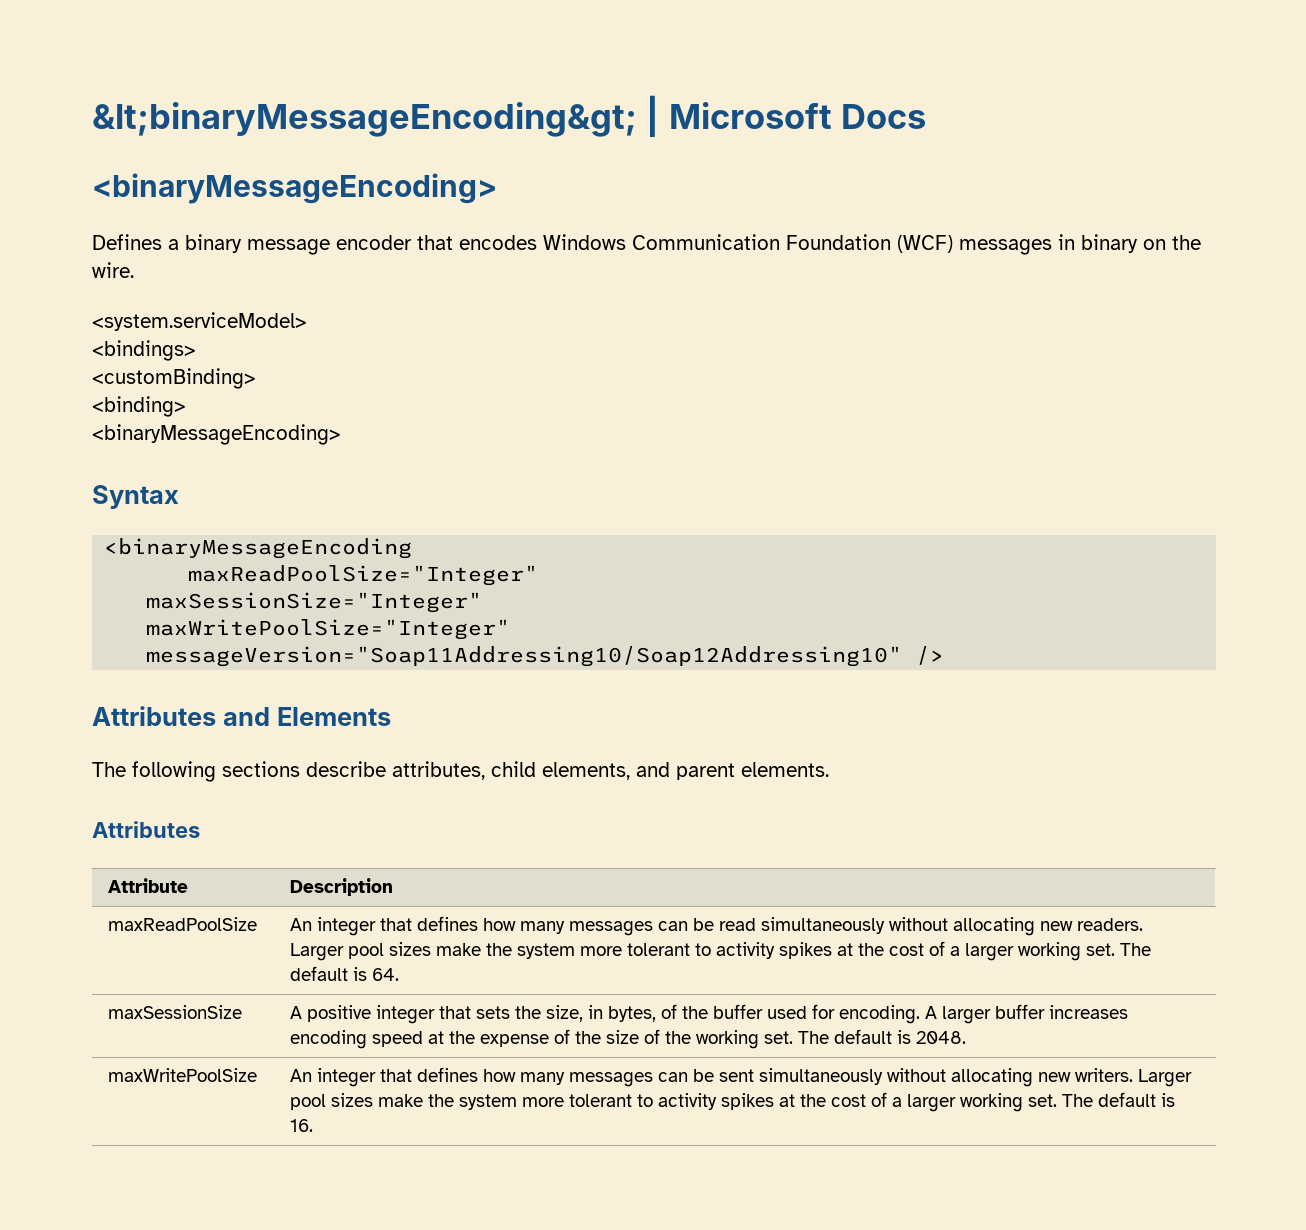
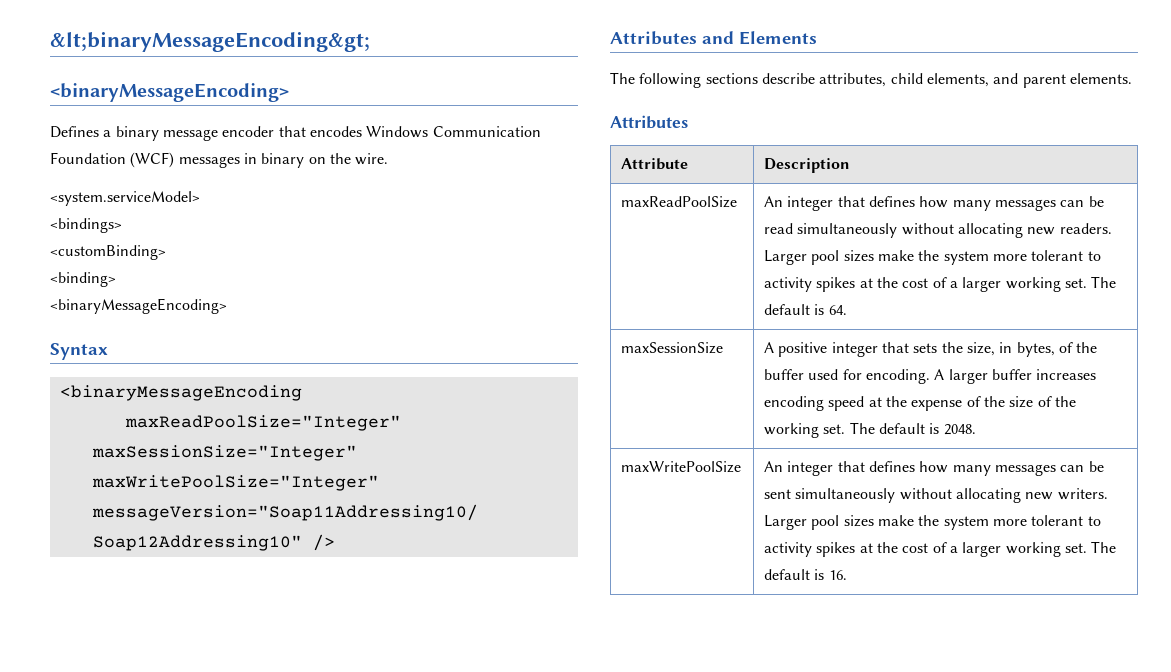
- &lt;binaryMessageEncoding&gt; | Microsoft Docs
+ &lt;binaryMessageEncoding&gt;

